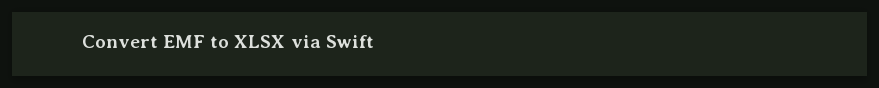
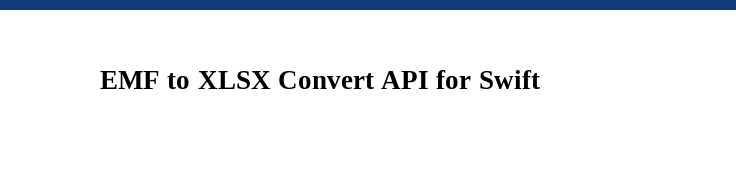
- Convert EMF to XLSX via Swift
+ EMF to XLSX Convert API for Swift

